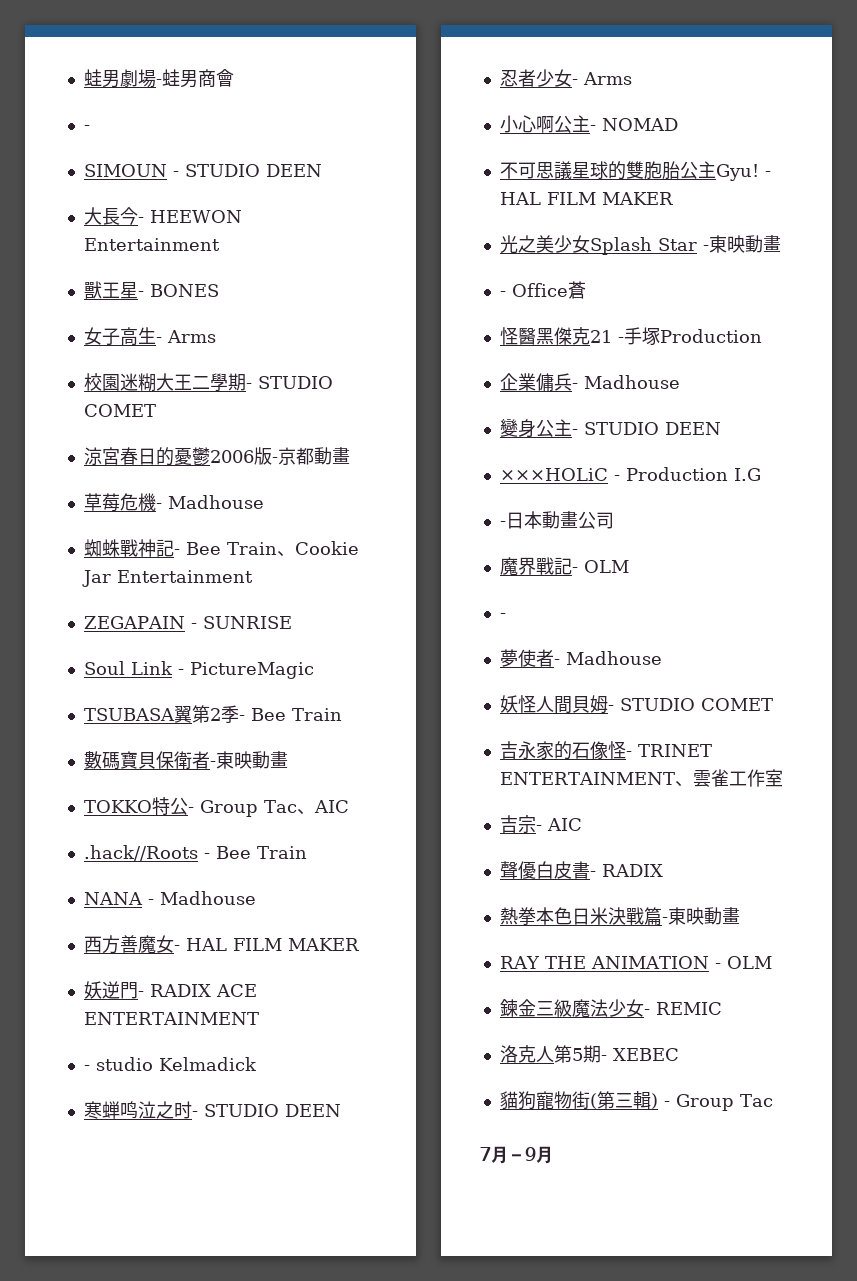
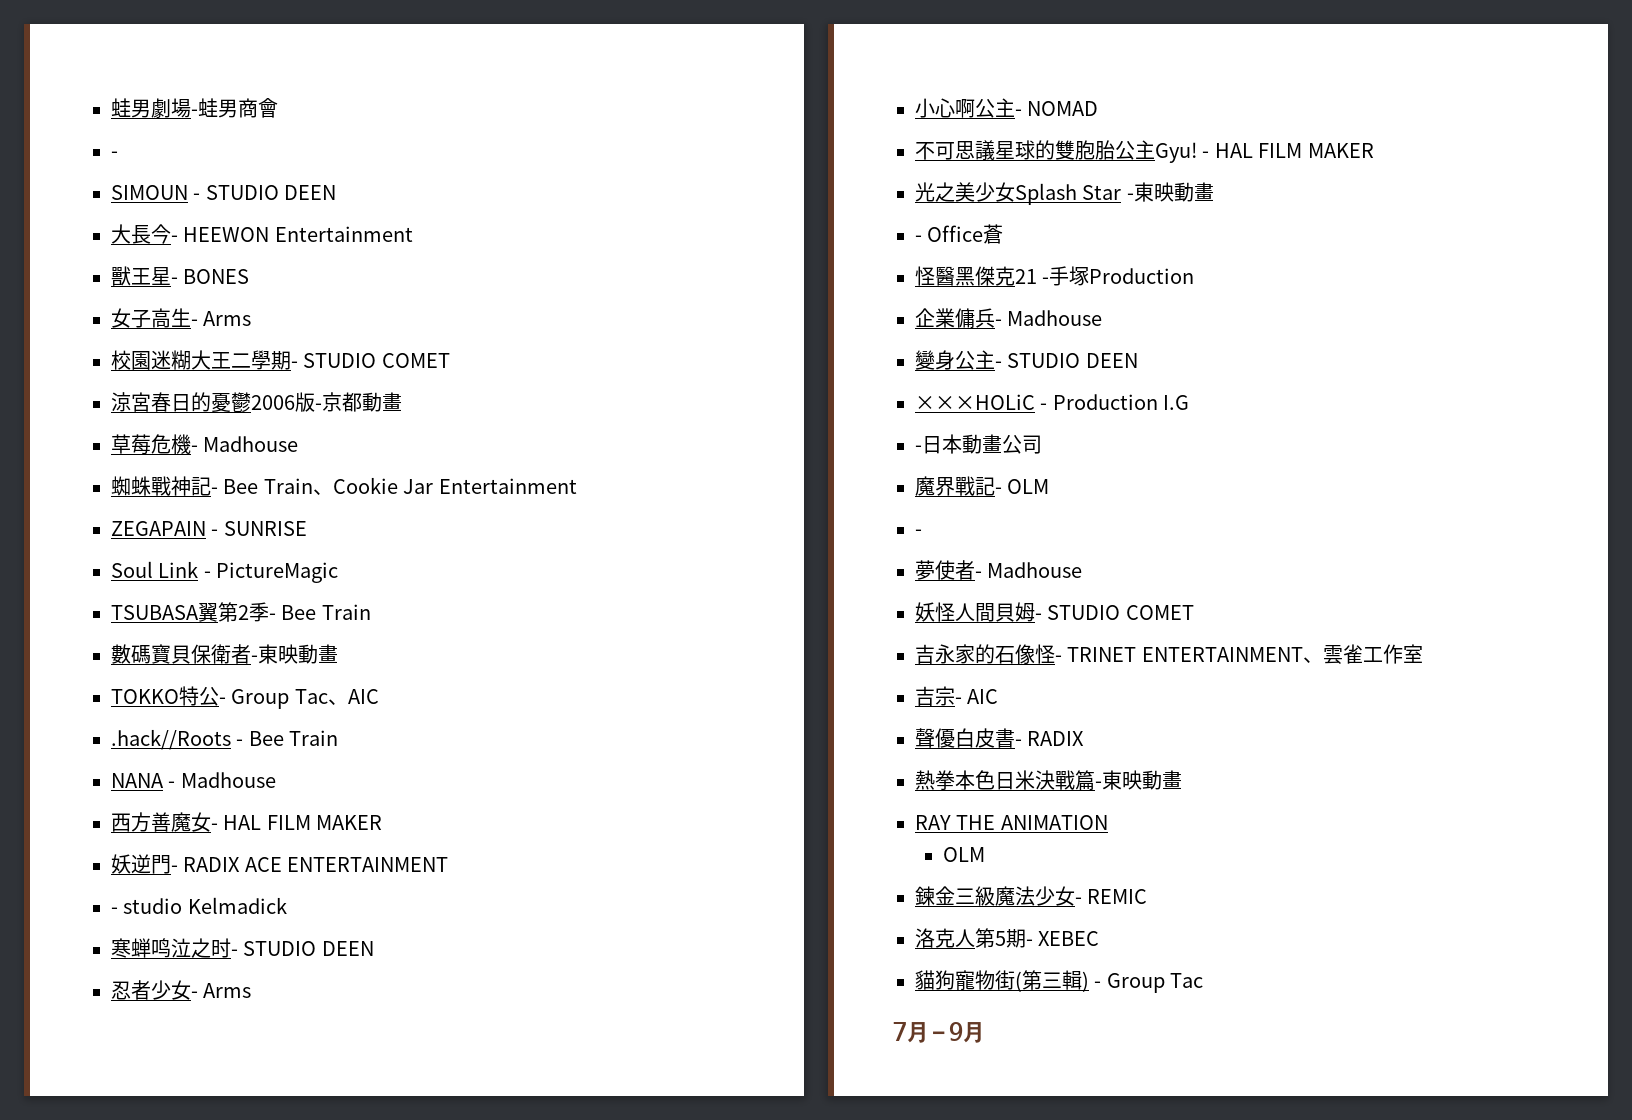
- RAY THE ANIMATION - OLM
+ RAY THE ANIMATION
+ OLM

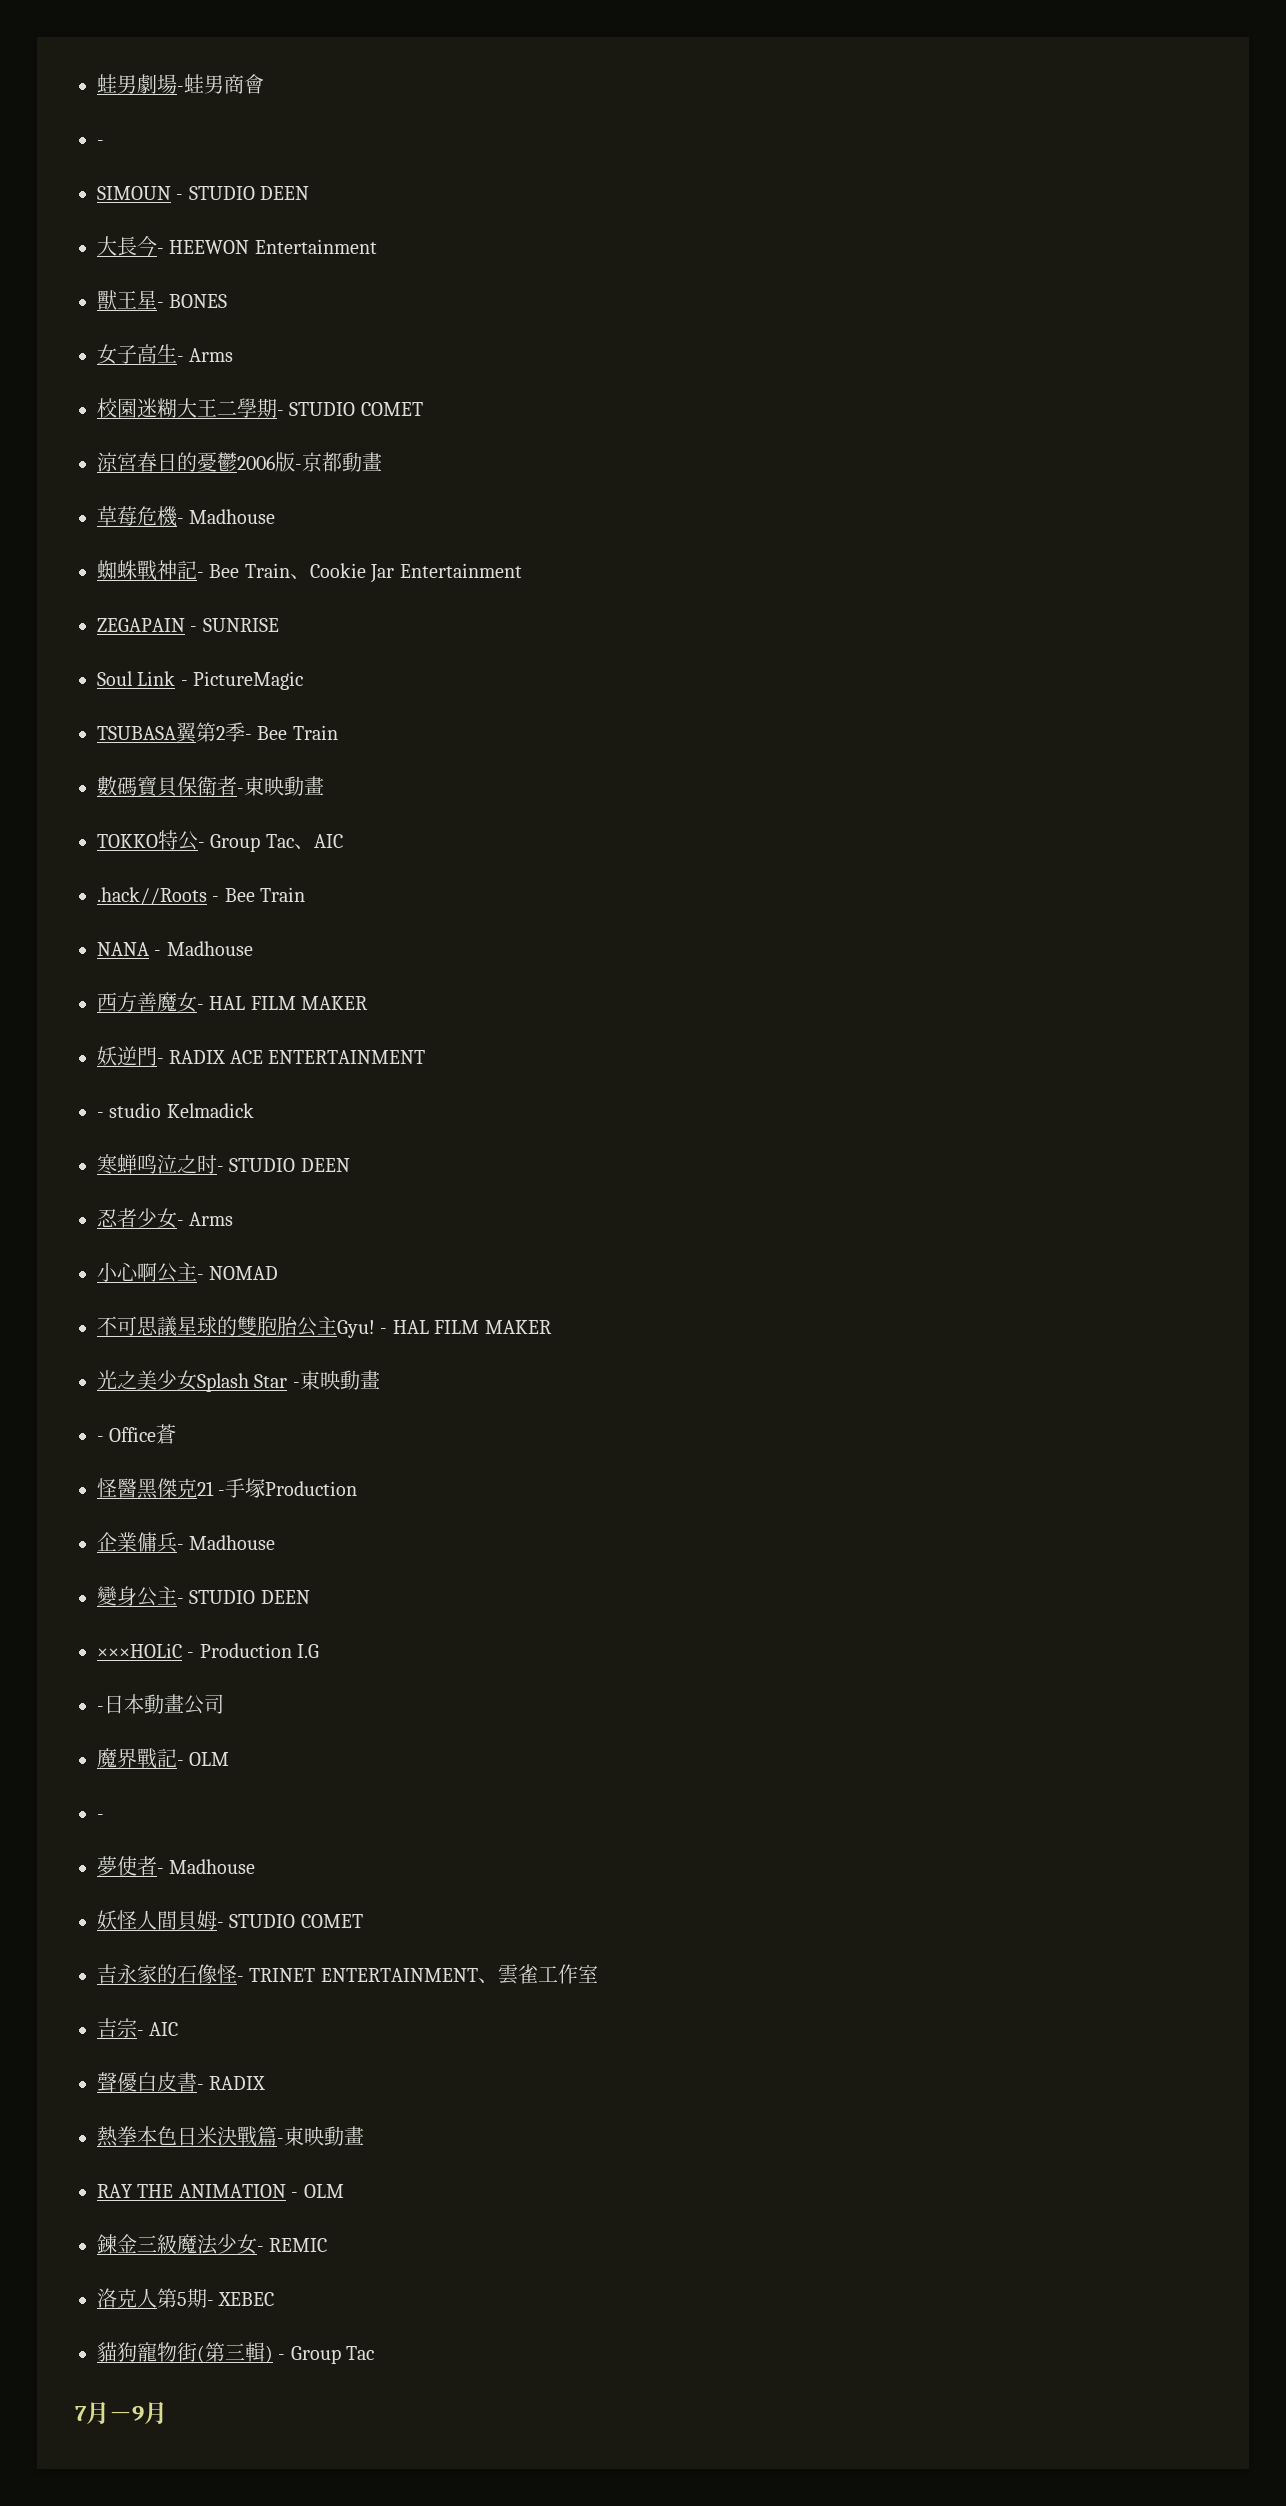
- RAY THE ANIMATION
- OLM
+ RAY THE ANIMATION - OLM

